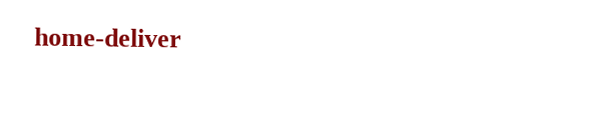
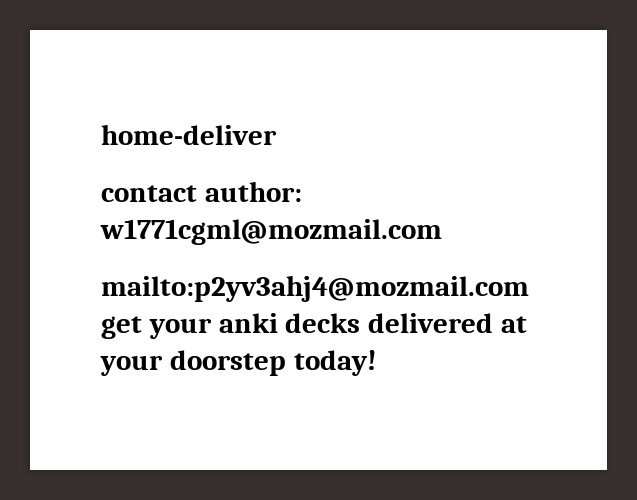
+ contact author: w1771cgml@mozmail.com
+ mailto:p2yv3ahj4@mozmail.com get your anki decks delivered at your doorstep today!

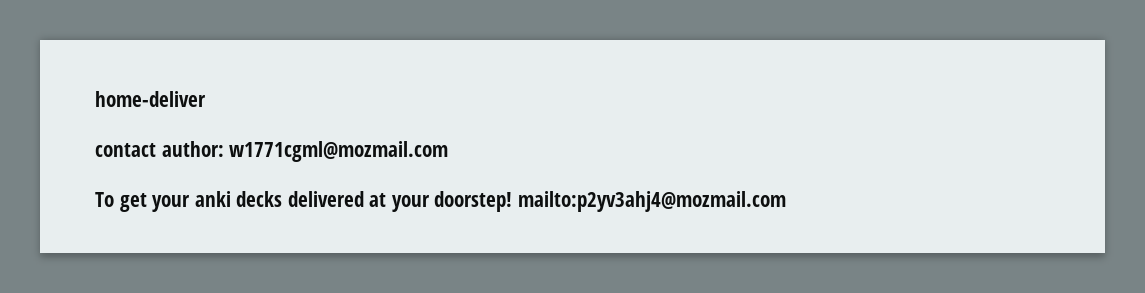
- mailto:p2yv3ahj4@mozmail.com get your anki decks delivered at your doorstep today!
+ To get your anki decks delivered at your doorstep! mailto:p2yv3ahj4@mozmail.com

